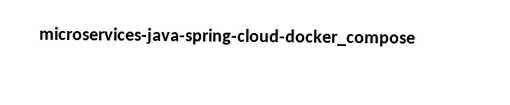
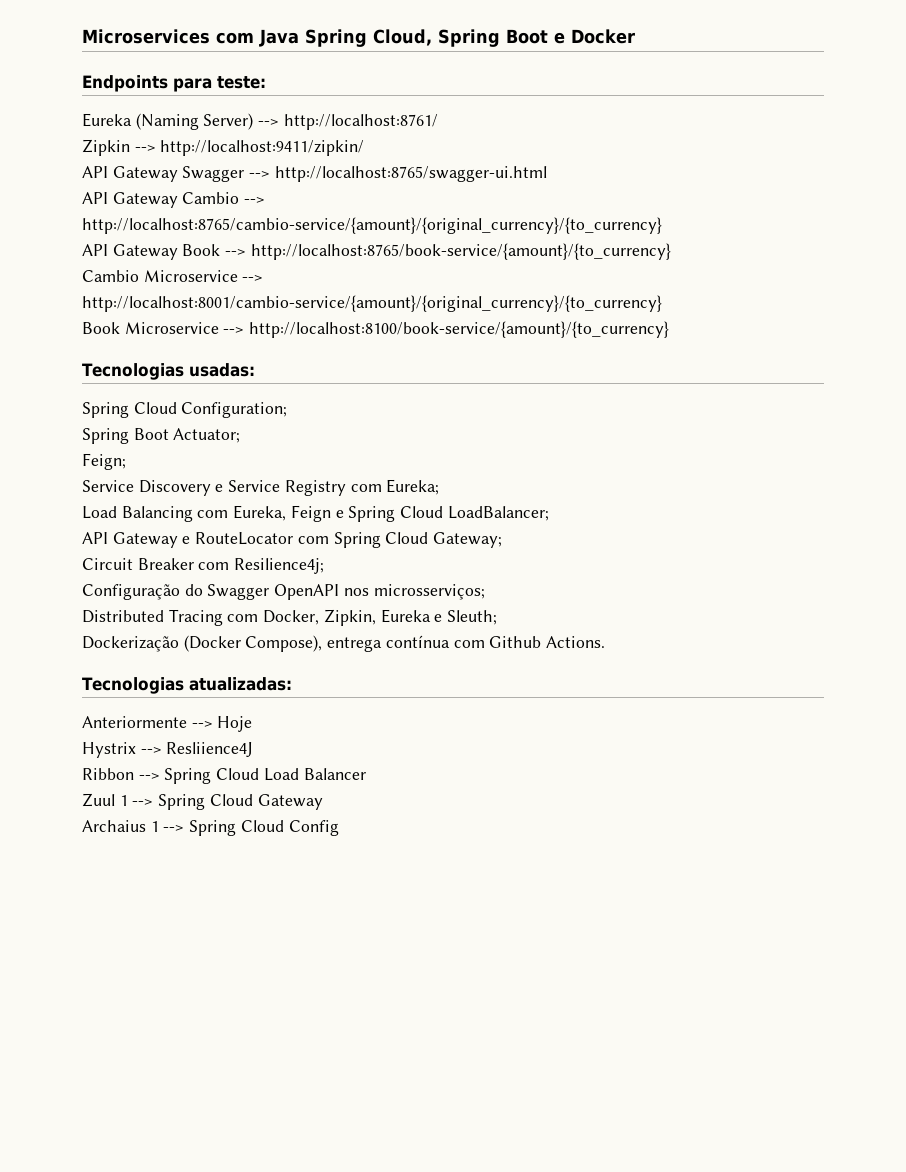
- microservices-java-spring-cloud-docker_compose
+ Microservices com Java Spring Cloud, Spring Boot e Docker
+ Endpoints para teste:
+ Eureka (Naming Server) --> http://localhost:8761/
+ Zipkin --> http://localhost:9411/zipkin/
+ API Gateway Swagger --> http://localhost:8765/swagger-ui.html
+ API Gateway Cambio --> http://localhost:8765/cambio-service/{amount}/{original_currency}/{to_currency}
+ API Gateway Book --> http://localhost:8765/book-service/{amount}/{to_currency}
+ Cambio Microservice --> http://localhost:8001/cambio-service/{amount}/{original_currency}/{to_currency}
+ Book Microservice --> http://localhost:8100/book-service/{amount}/{to_currency}
+ Tecnologias usadas:
+ Spring Cloud Configuration;
+ Spring Boot Actuator;
+ Feign;
+ Service Discovery e Service Registry com Eureka;
+ Load Balancing com Eureka, Feign e Spring Cloud LoadBalancer;
+ API Gateway e RouteLocator com Spring Cloud Gateway;
+ Circuit Breaker com Resilience4j;
+ Configuração do Swagger OpenAPI nos microsserviços;
+ Distributed Tracing com Docker, Zipkin, Eureka e Sleuth;
+ Dockerização (Docker Compose), entrega contínua com Github Actions.
+ Tecnologias atualizadas:
+ Anteriormente --> Hoje
+ Hystrix --> Resliience4J
+ Ribbon --> Spring Cloud Load Balancer
+ Zuul 1 --> Spring Cloud Gateway
+ Archaius 1 --> Spring Cloud Config

